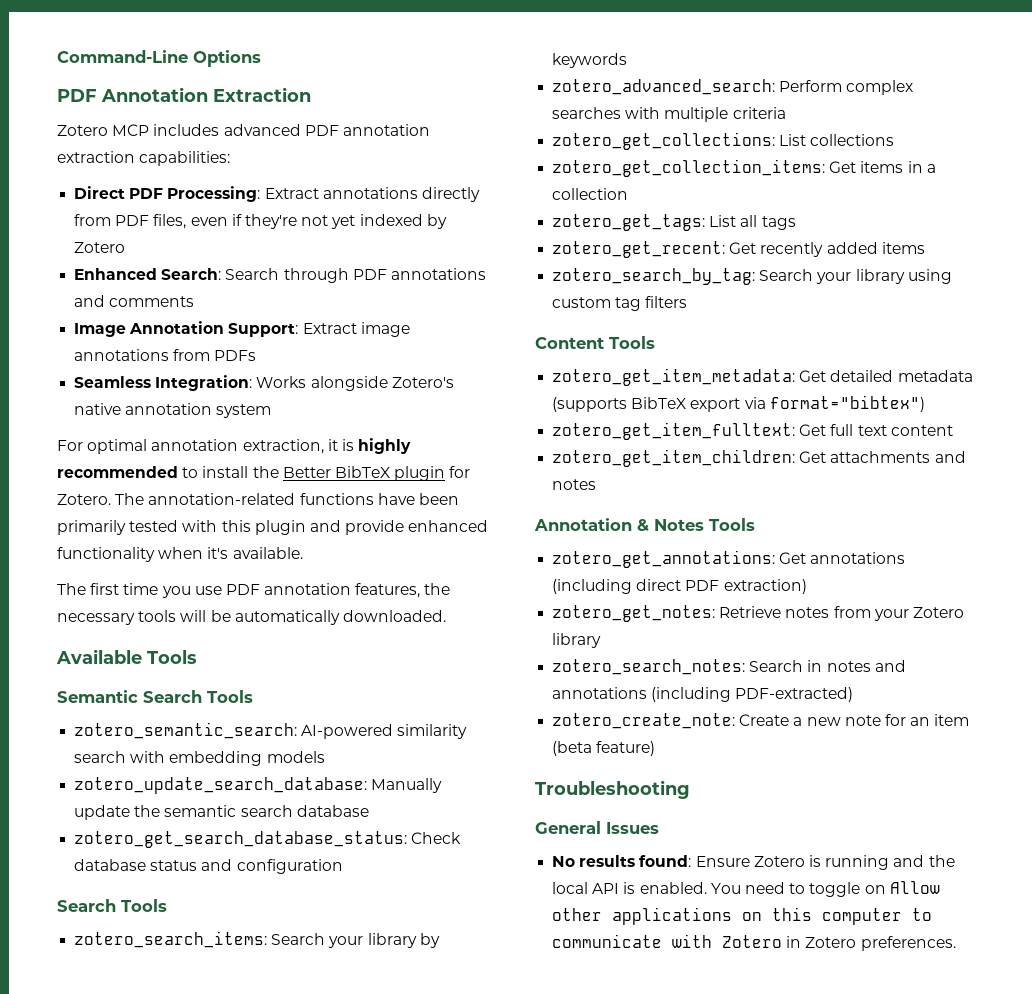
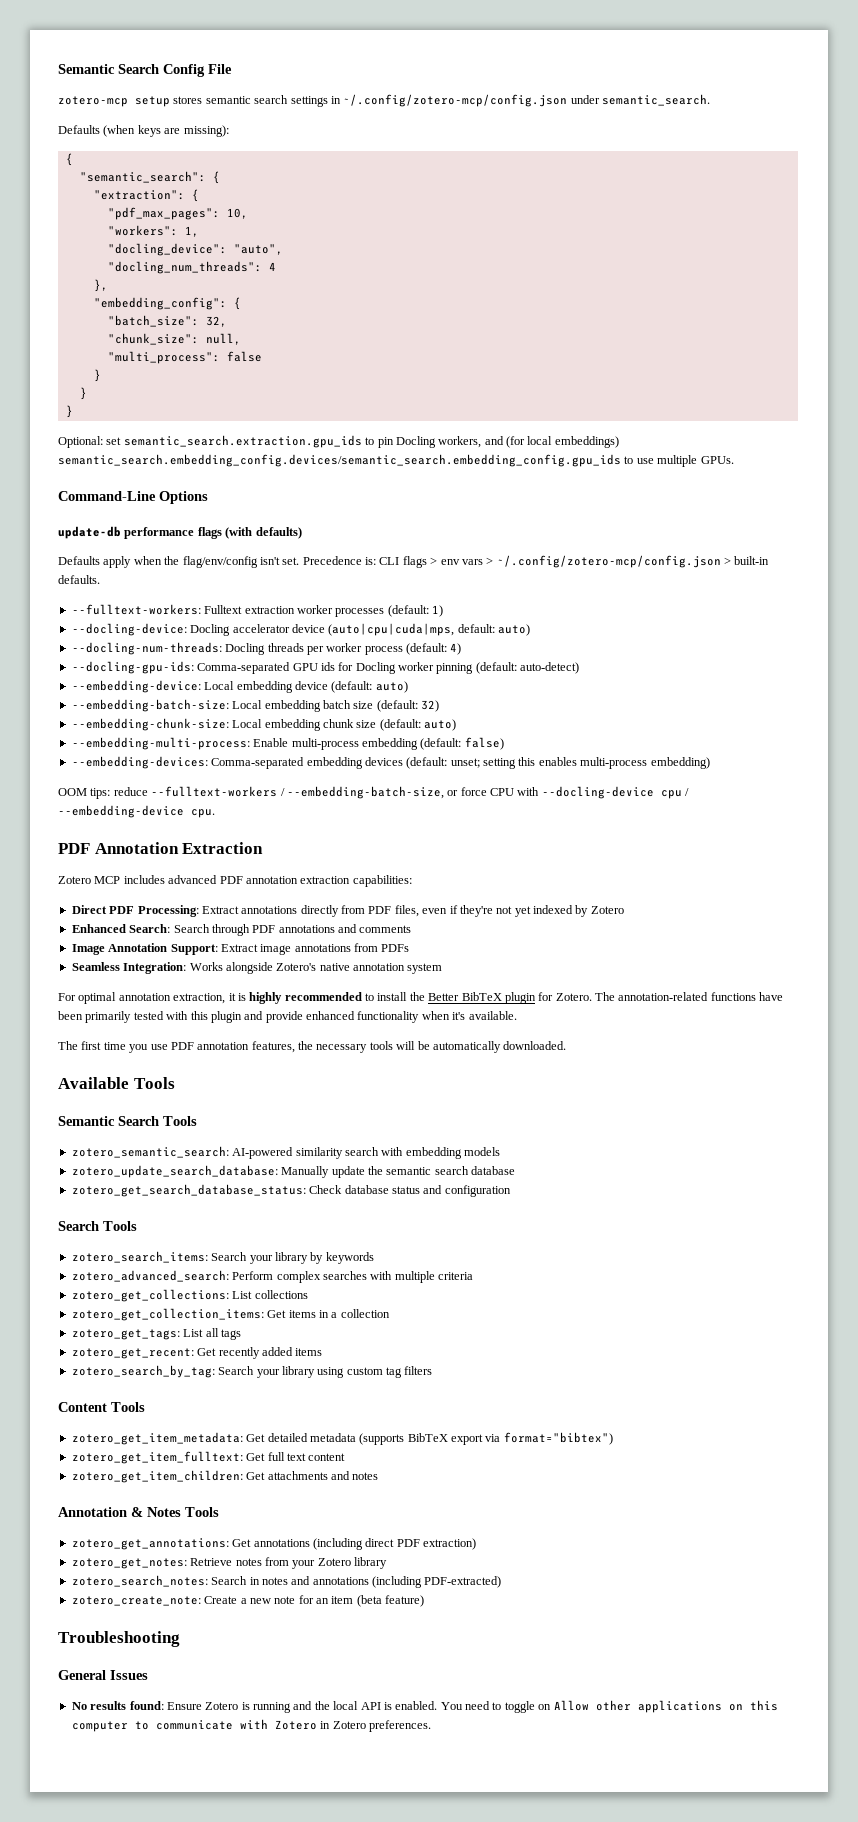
+ Semantic Search Config File
+ zotero-mcp setup stores semantic search settings in ~/.config/zotero-mcp/config.json under semantic_search.
+ Defaults (when keys are missing):
+ {
+ "semantic_search": {
+ "extraction": {
+ "pdf_max_pages": 10,
+ "workers": 1,
+ "docling_device": "auto",
+ "docling_num_threads": 4
+ },
+ "embedding_config": {
+ "batch_size": 32,
+ "chunk_size": null,
+ "multi_process": false
+ }
+ }
+ }
+ Optional: set semantic_search.extraction.gpu_ids to pin Docling workers, and (for local embeddings) semantic_search.embedding_config.devices/semantic_search.embedding_config.gpu_ids to use multiple GPUs.
  Command-Line Options
+ update-db performance flags (with defaults)
+ Defaults apply when the flag/env/config isn't set. Precedence is: CLI flags > env vars > ~/.config/zotero-mcp/config.json > built-in defaults.
+ --fulltext-workers: Fulltext extraction worker processes (default: 1)
+ --docling-device: Docling accelerator device (auto|cpu|cuda|mps, default: auto)
+ --docling-num-threads: Docling threads per worker process (default: 4)
+ --docling-gpu-ids: Comma-separated GPU ids for Docling worker pinning (default: auto-detect)
+ --embedding-device: Local embedding device (default: auto)
+ --embedding-batch-size: Local embedding batch size (default: 32)
+ --embedding-chunk-size: Local embedding chunk size (default: auto)
+ --embedding-multi-process: Enable multi-process embedding (default: false)
+ --embedding-devices: Comma-separated embedding devices (default: unset; setting this enables multi-process embedding)
+ OOM tips: reduce --fulltext-workers / --embedding-batch-size, or force CPU with --docling-device cpu / --embedding-device cpu.

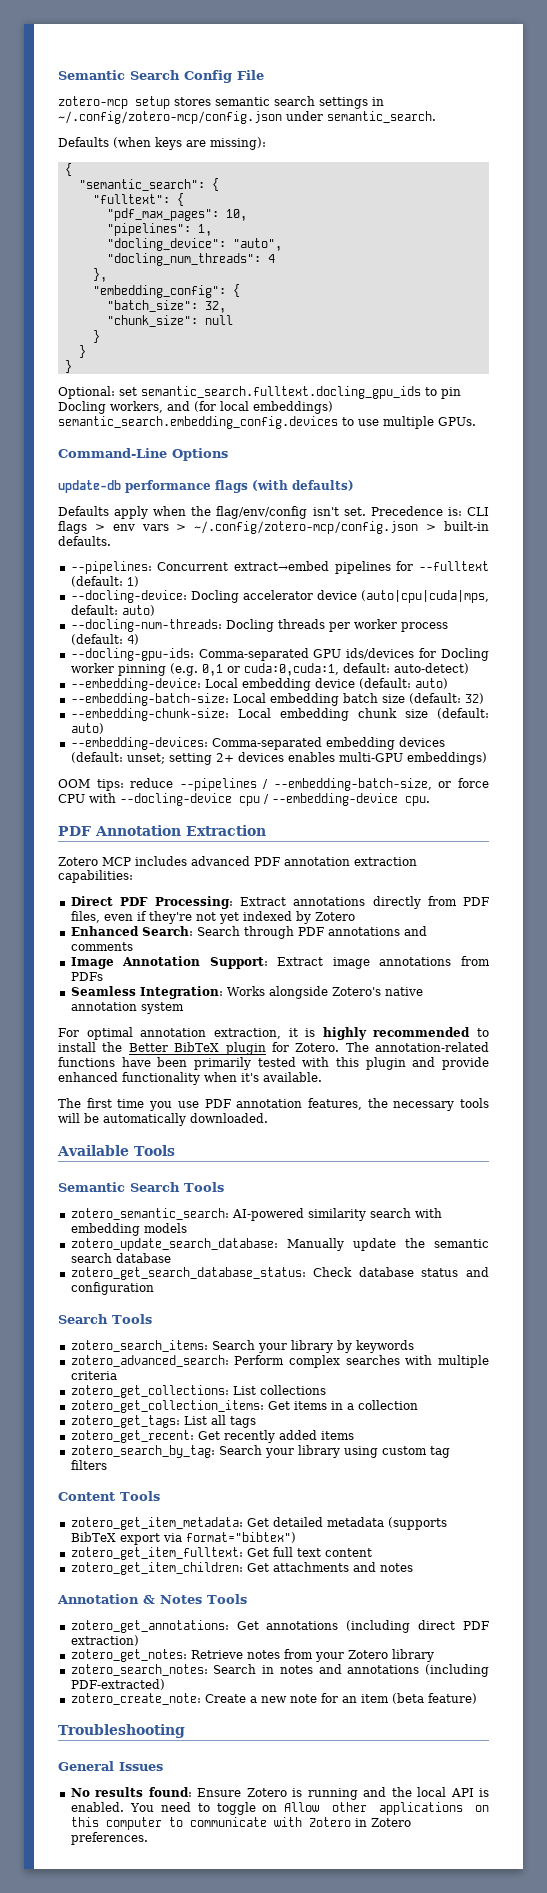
- "extraction": {
+ "fulltext": {
- "workers": 1,
+ "pipelines": 1,
- "chunk_size": null,
- "multi_process": false
+ "chunk_size": null
- Optional: set semantic_search.extraction.gpu_ids to pin Docling workers, and (for local embeddings) semantic_search.embedding_config.devices/semantic_search.embedding_config.gpu_ids to use multiple GPUs.
+ Optional: set semantic_search.fulltext.docling_gpu_ids to pin Docling workers, and (for local embeddings) semantic_search.embedding_config.devices to use multiple GPUs.
- --fulltext-workers: Fulltext extraction worker processes (default: 1)
+ --pipelines: Concurrent extract→embed pipelines for --fulltext (default: 1)
- --docling-gpu-ids: Comma-separated GPU ids for Docling worker pinning (default: auto-detect)
+ --docling-gpu-ids: Comma-separated GPU ids/devices for Docling worker pinning (e.g. 0,1 or cuda:0,cuda:1, default: auto-detect)
- --embedding-multi-process: Enable multi-process embedding (default: false)
- --embedding-devices: Comma-separated embedding devices (default: unset; setting this enables multi-process embedding)
+ --embedding-devices: Comma-separated embedding devices (default: unset; setting 2+ devices enables multi-GPU embeddings)
- OOM tips: reduce --fulltext-workers / --embedding-batch-size, or force CPU with --docling-device cpu / --embedding-device cpu.
+ OOM tips: reduce --pipelines / --embedding-batch-size, or force CPU with --docling-device cpu / --embedding-device cpu.

